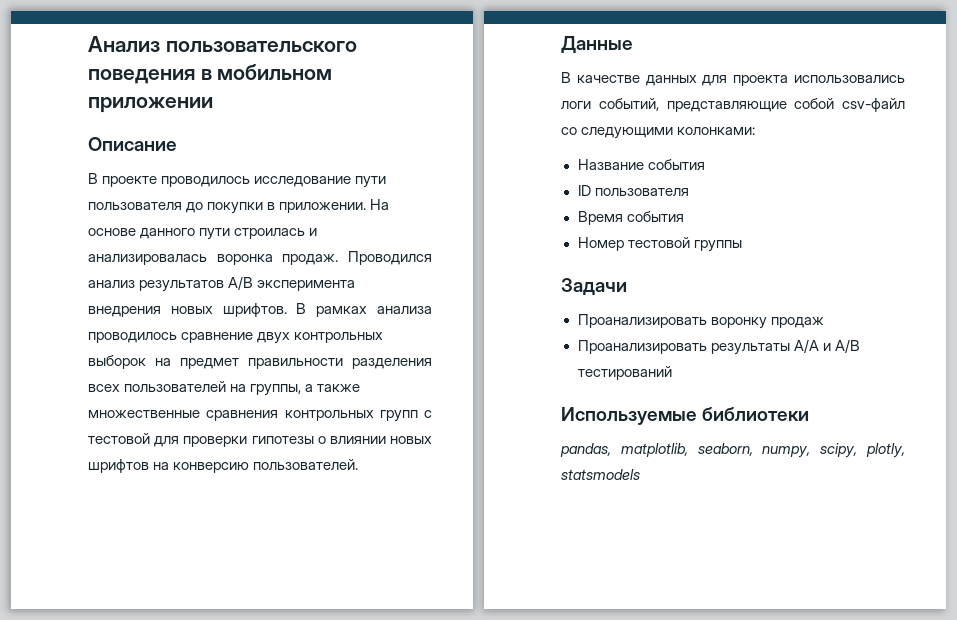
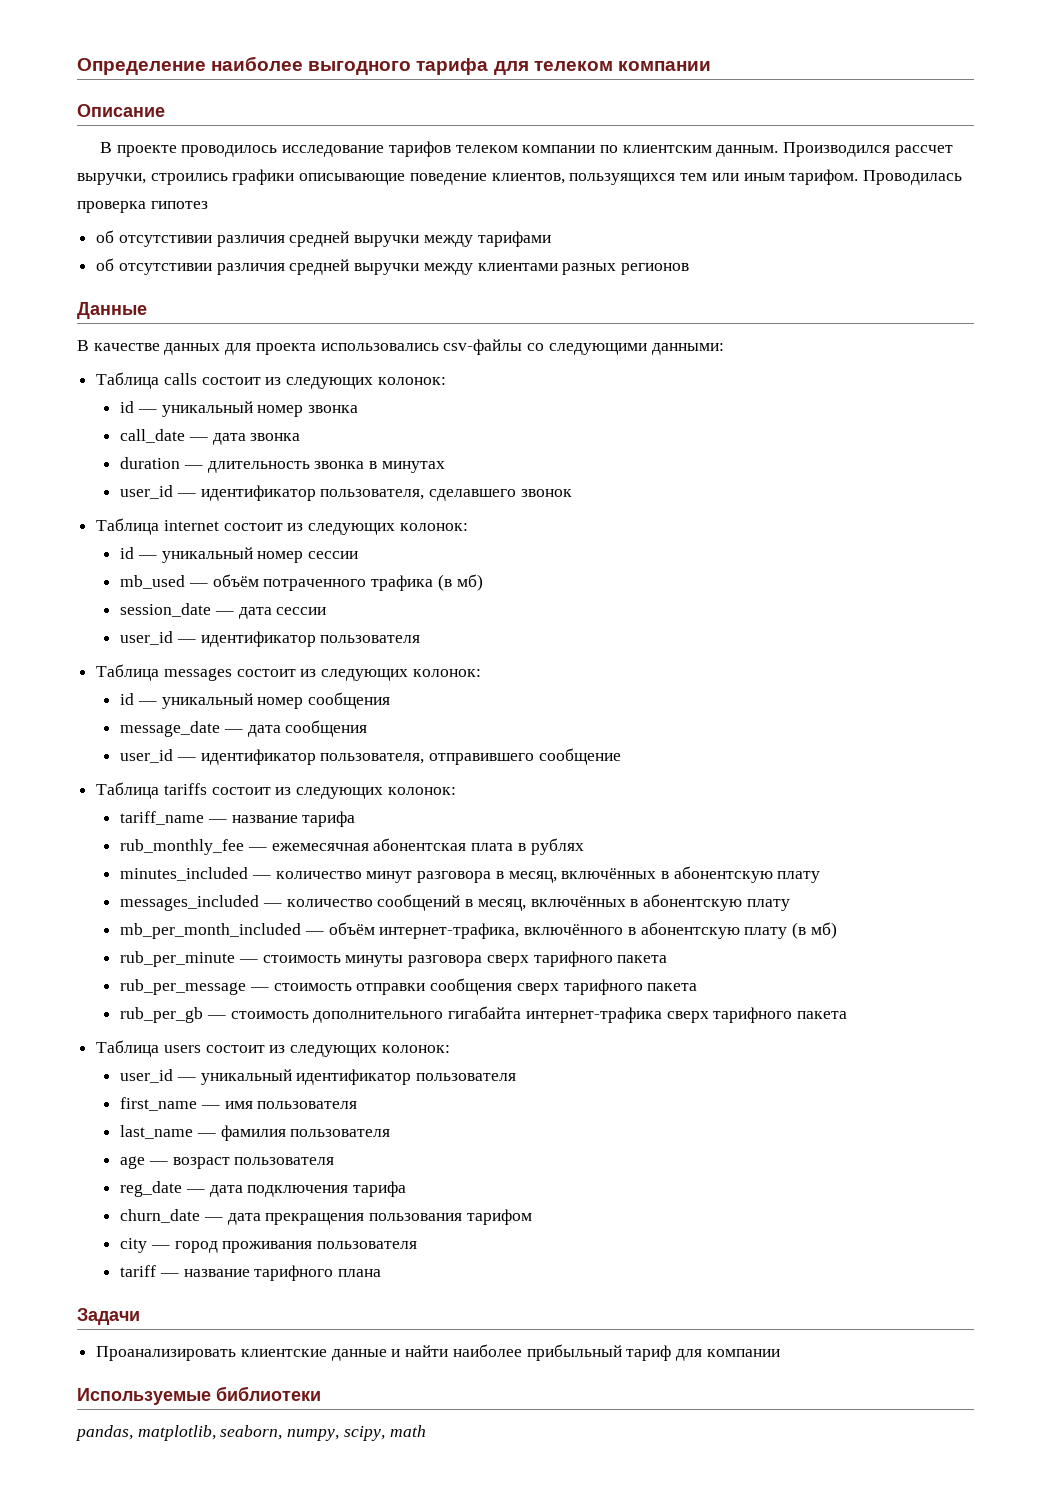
- Анализ пользовательского поведения в мобильном приложении
+ Определение наиболее выгодного тарифа для телеком компании
- В проекте проводилось исследование пути пользователя до покупки в приложении. На основе данного пути строилась и анализировалась воронка продаж. Проводился анализ результатов А/В эксперимента внедрения новых шрифтов. В рамках анализа проводилось сравнение двух контрольных выборок на предмет правильности разделения всех пользователей на группы, а также множественные сравнения контрольных групп с тестовой для проверки гипотезы о влиянии новых шрифтов на конверсию пользователей.
+ В проекте проводилось исследование тарифов телеком компании по клиентским данным. Производился рассчет выручки, строились графики описывающие поведение клиентов, пользуящихся тем или иным тарифом. Проводилась проверка гипотез
+ об отсутстивии различия средней выручки между тарифами
+ об отсутстивии различия средней выручки между клиентами разных регионов
- В качестве данных для проекта использовались логи событий, представляющие собой csv-файл со следующими колонками:
- Название события
- ID пользователя
- Время события
- Номер тестовой группы
+ В качестве данных для проекта использовались csv-файлы со следующими данными:
+ Таблица calls состоит из следующих колонок:
+ id — уникальный номер звонка
+ call_date — дата звонка
+ duration — длительность звонка в минутах
+ user_id — идентификатор пользователя, сделавшего звонок
+ Таблица internet состоит из следующих колонок:
+ id — уникальный номер сессии
+ mb_used — объём потраченного трафика (в мб)
+ session_date — дата сессии
+ user_id — идентификатор пользователя
+ Таблица messages состоит из следующих колонок:
+ id — уникальный номер сообщения
+ message_date — дата сообщения
+ user_id — идентификатор пользователя, отправившего сообщение
+ Таблица tariffs состоит из следующих колонок:
+ tariff_name — название тарифа
+ rub_monthly_fee — ежемесячная абонентская плата в рублях
+ minutes_included — количество минут разговора в месяц, включённых в абонентскую плату
+ messages_included — количество сообщений в месяц, включённых в абонентскую плату
+ mb_per_month_included — объём интернет-трафика, включённого в абонентскую плату (в мб)
+ rub_per_minute — стоимость минуты разговора сверх тарифного пакета
+ rub_per_message — стоимость отправки сообщения сверх тарифного пакета
+ rub_per_gb — стоимость дополнительного гигабайта интернет-трафика сверх тарифного пакета
+ Таблица users состоит из следующих колонок:
+ user_id — уникальный идентификатор пользователя
+ first_name — имя пользователя
+ last_name — фамилия пользователя
+ age — возраст пользователя
+ reg_date — дата подключения тарифа
+ churn_date — дата прекращения пользования тарифом
+ city — город проживания пользователя
+ tariff — название тарифного плана
  Задачи
- Проанализировать воронку продаж
- Проанализировать результаты А/А и А/В тестирований
+ Проанализировать клиентские данные и найти наиболее прибыльный тариф для компании
- pandas, matplotlib, seaborn, numpy, scipy, plotly, statsmodels
+ pandas, matplotlib, seaborn, numpy, scipy, math

